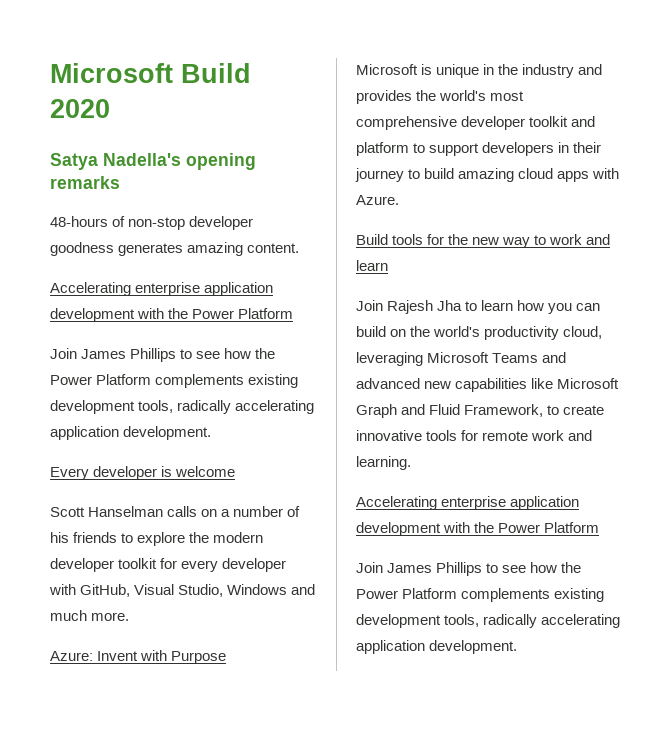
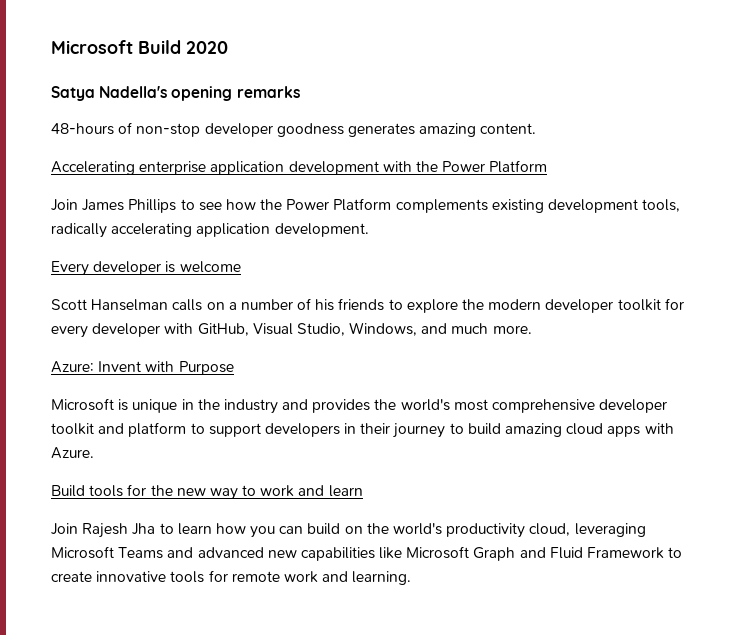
- Scott Hanselman calls on a number of his friends to explore the modern developer toolkit for every developer with GitHub, Visual Studio, Windows and much more.
+ Scott Hanselman calls on a number of his friends to explore the modern developer toolkit for every developer with GitHub, Visual Studio, Windows, and much more.
- Join Rajesh Jha to learn how you can build on the world's productivity cloud, leveraging Microsoft Teams and advanced new capabilities like Microsoft Graph and Fluid Framework, to create innovative tools for remote work and learning.
- Accelerating enterprise application development with the Power Platform
- Join James Phillips to see how the Power Platform complements existing development tools, radically accelerating application development.
+ Join Rajesh Jha to learn how you can build on the world's productivity cloud, leveraging Microsoft Teams and advanced new capabilities like Microsoft Graph and Fluid Framework to create innovative tools for remote work and learning.

